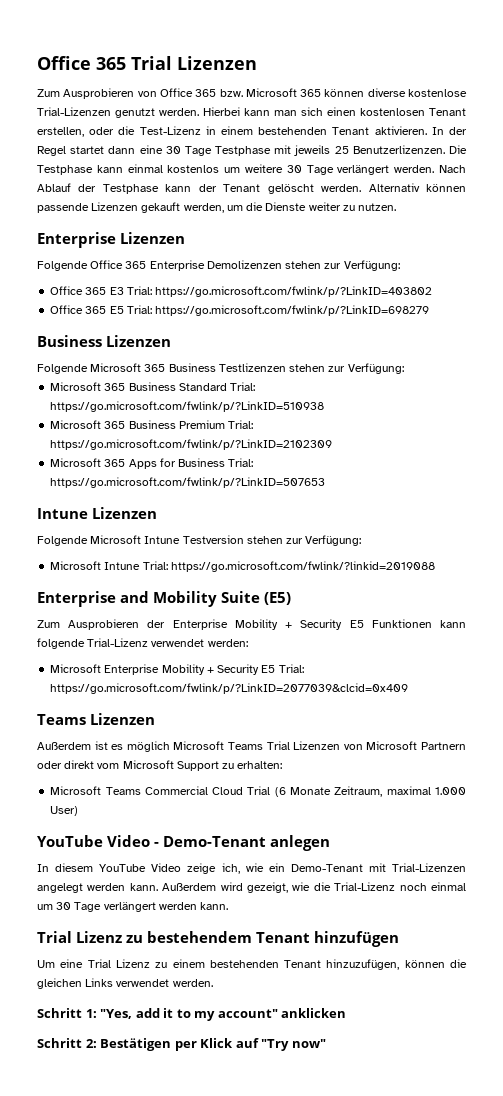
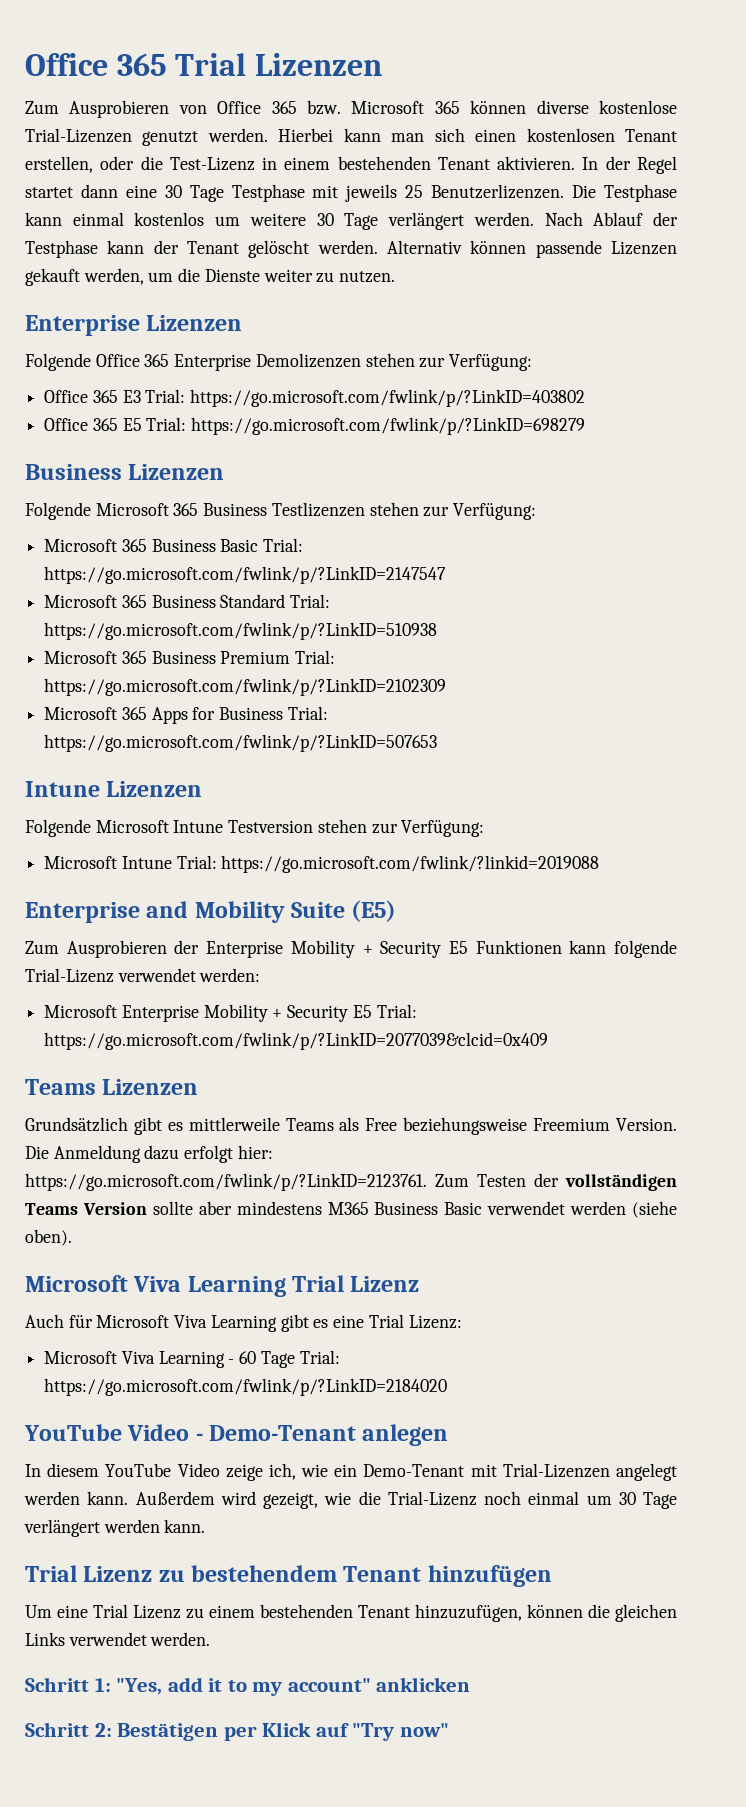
+ Microsoft 365 Business Basic Trial: https://go.microsoft.com/fwlink/p/?LinkID=2147547
- Außerdem ist es möglich Microsoft Teams Trial Lizenzen von Microsoft Partnern oder direkt vom Microsoft Support zu erhalten:
- Microsoft Teams Commercial Cloud Trial (6 Monate Zeitraum, maximal 1.000 User)
+ Grundsätzlich gibt es mittlerweile Teams als Free beziehungsweise Freemium Version. Die Anmeldung dazu erfolgt hier: https://go.microsoft.com/fwlink/p/?LinkID=2123761. Zum Testen der vollständigen Teams Version sollte aber mindestens M365 Business Basic verwendet werden (siehe oben).
+ Microsoft Viva Learning Trial Lizenz
+ Auch für Microsoft Viva Learning gibt es eine Trial Lizenz:
+ Microsoft Viva Learning - 60 Tage Trial: https://go.microsoft.com/fwlink/p/?LinkID=2184020

